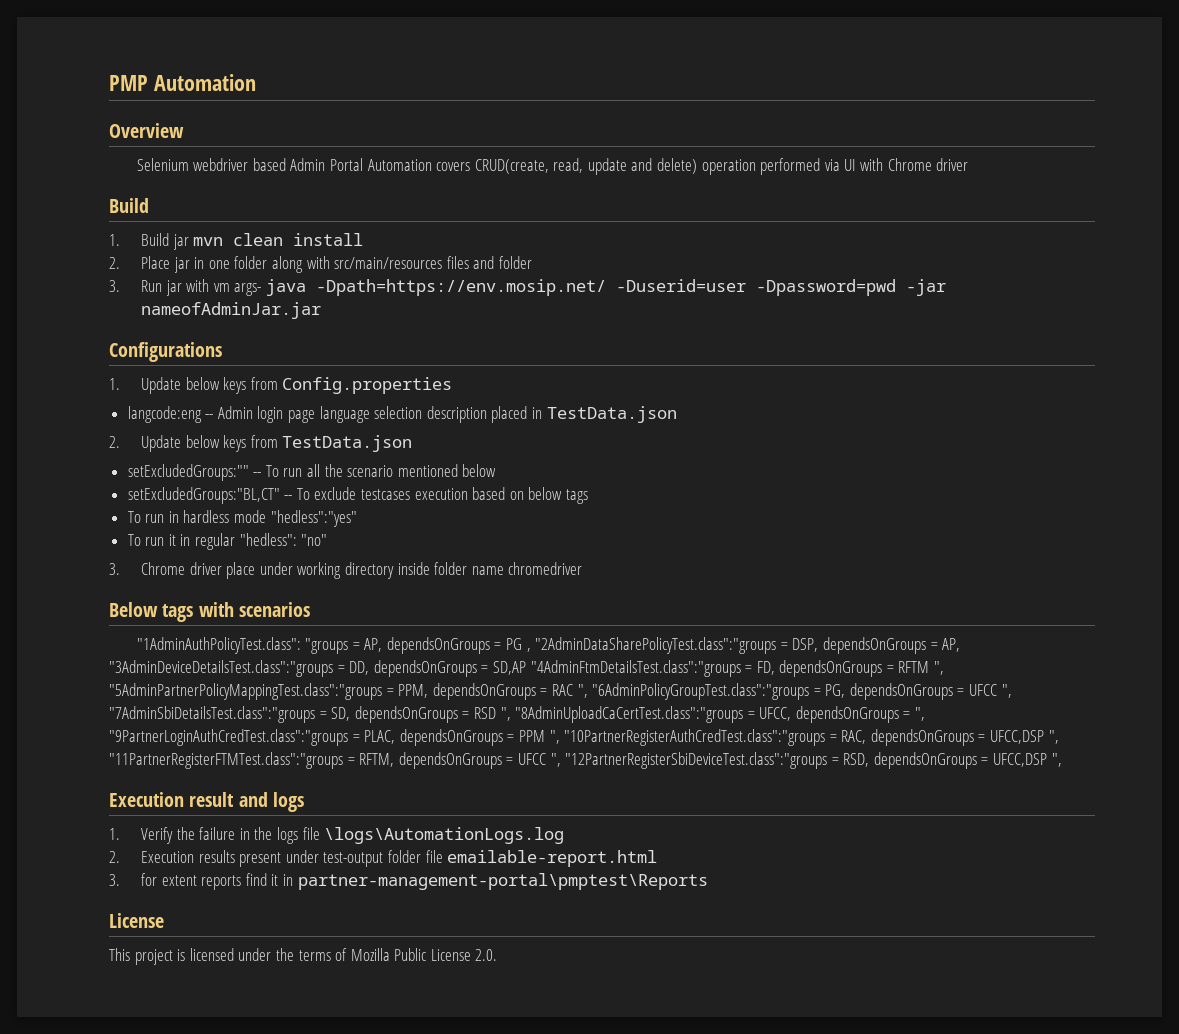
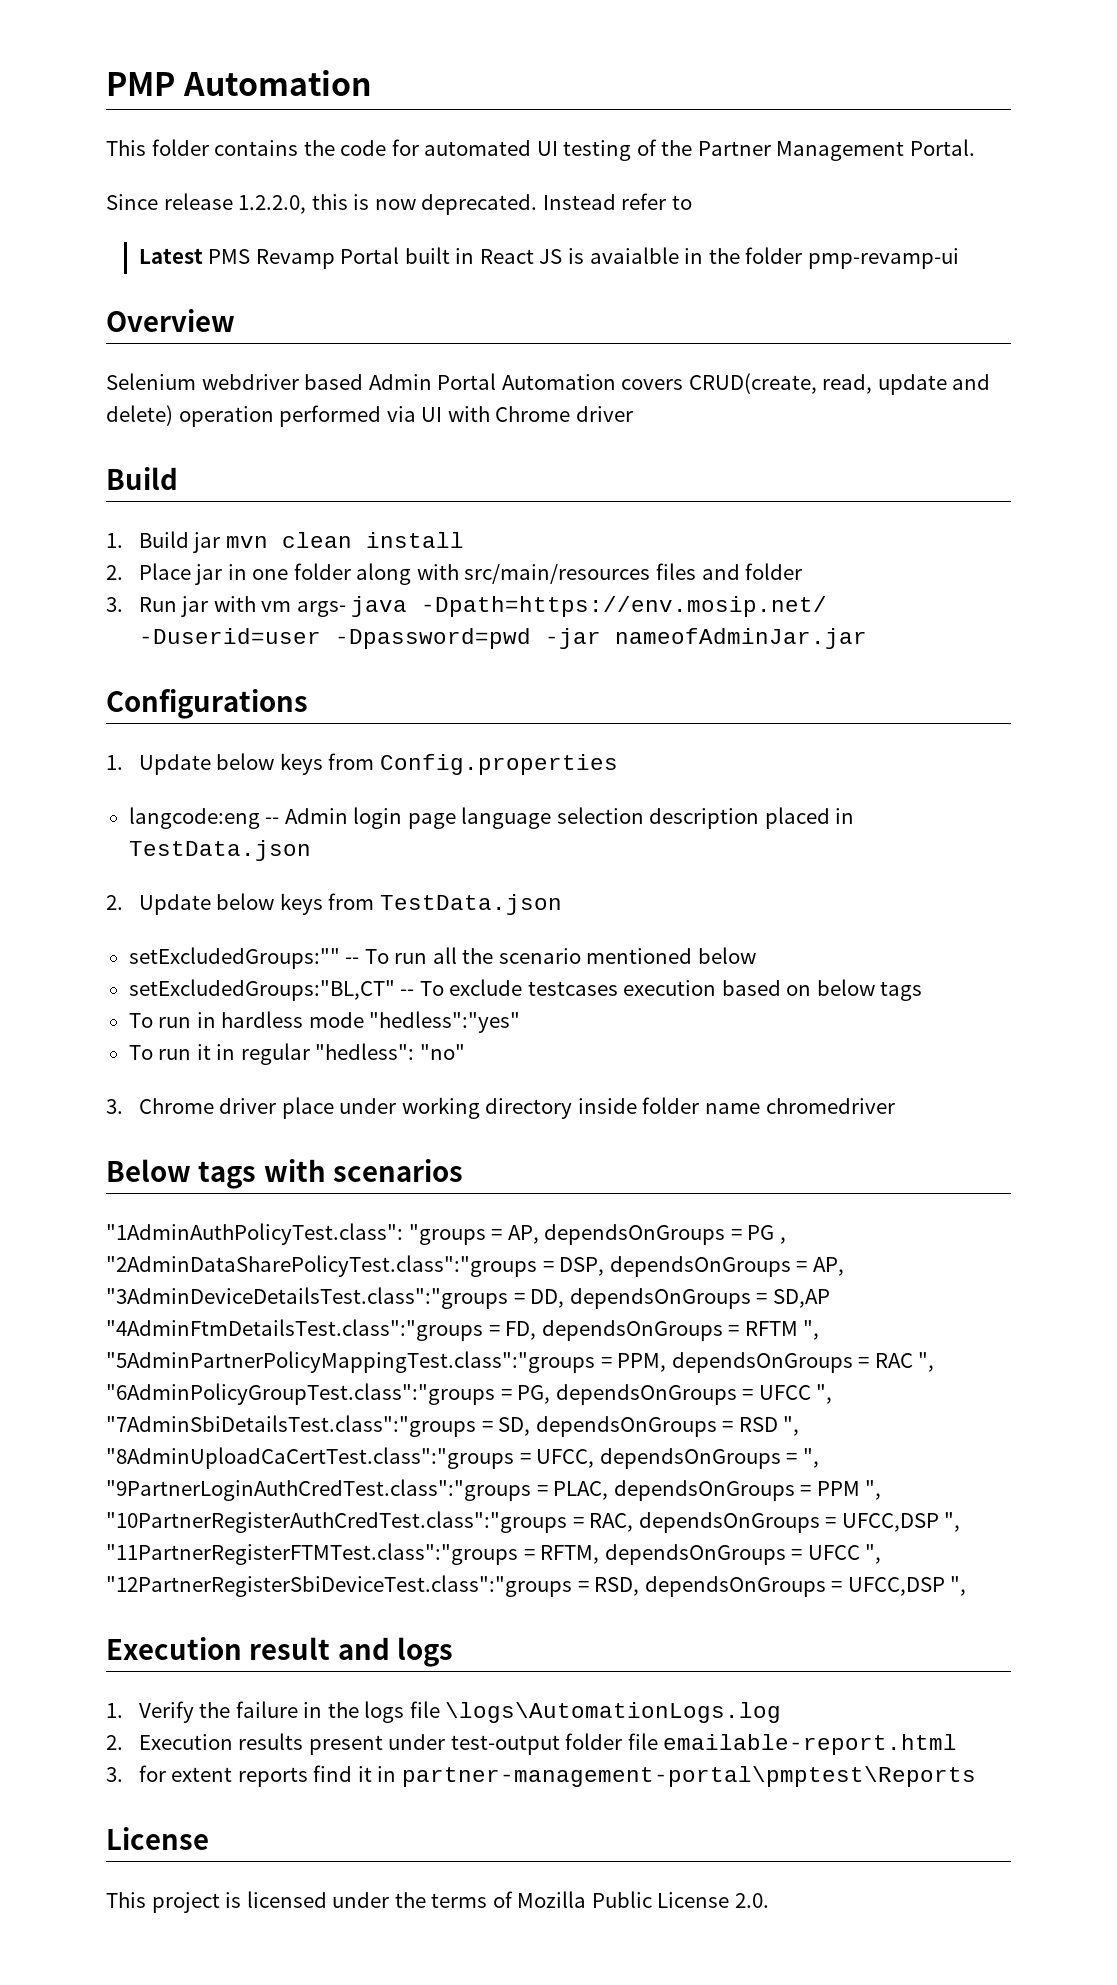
+ This folder contains the code for automated UI testing of the Partner Management Portal.
+ Since release 1.2.2.0, this is now deprecated. Instead refer to
+ Latest PMS Revamp Portal built in React JS is avaialble in the folder pmp-revamp-ui

